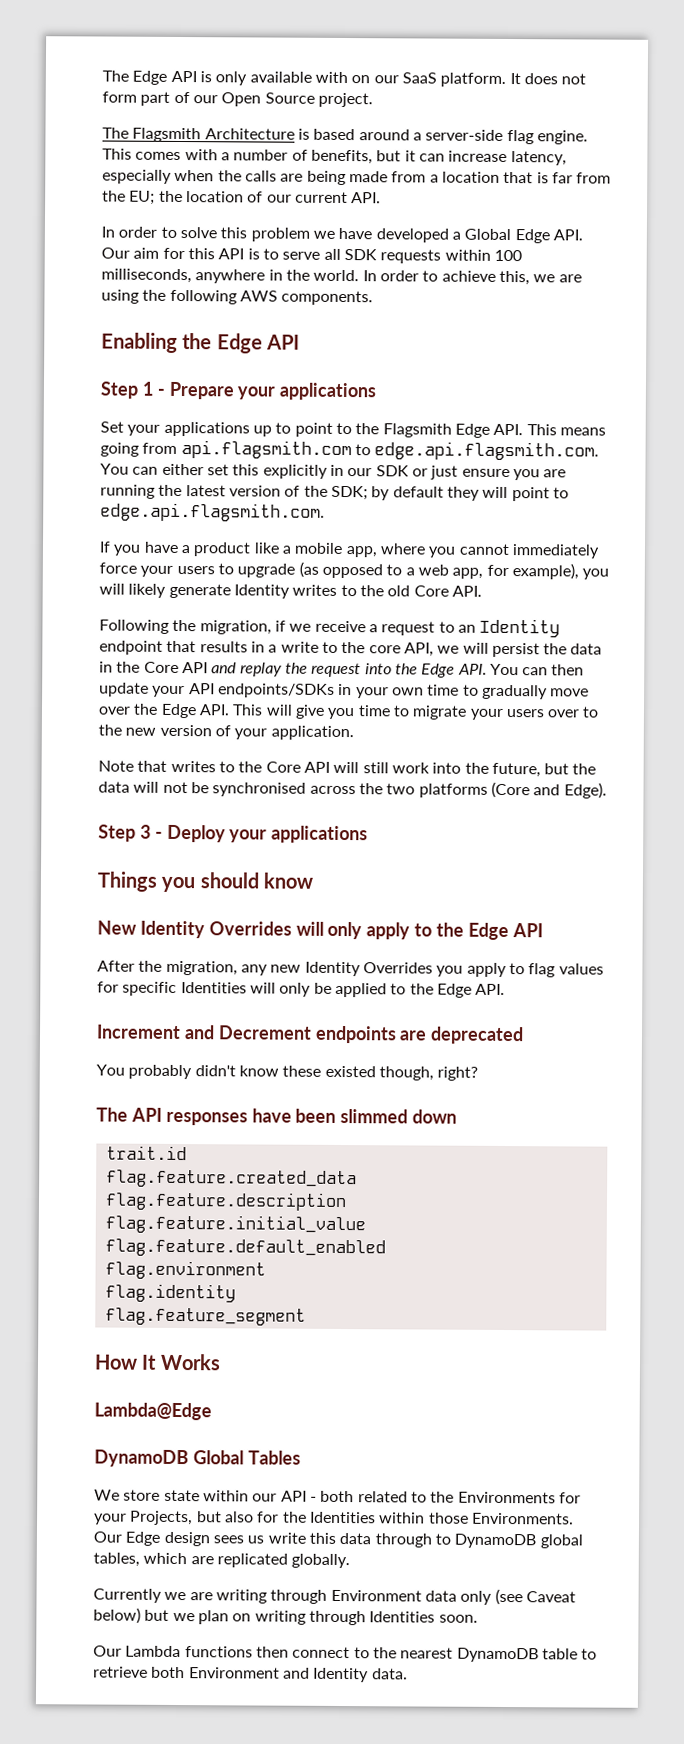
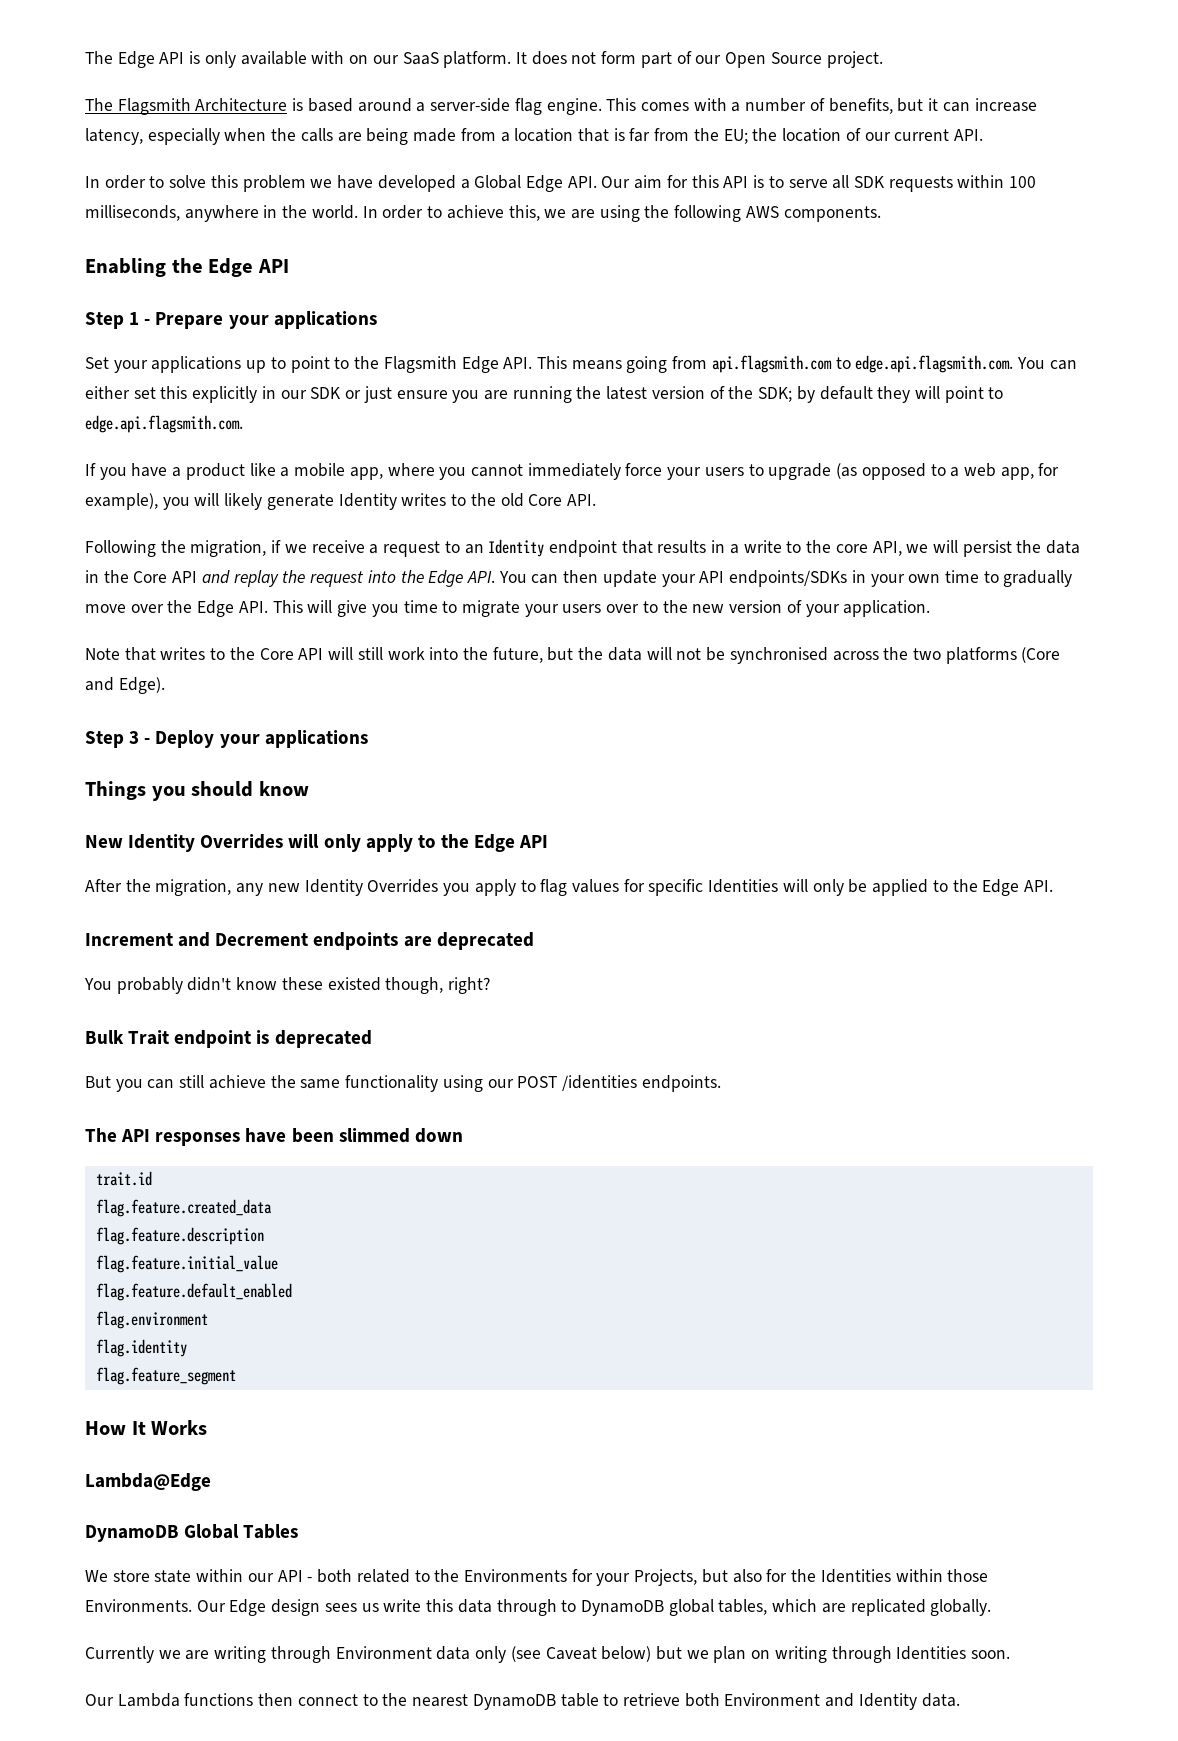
+ Bulk Trait endpoint is deprecated
+ But you can still achieve the same functionality using our POST /identities endpoints.

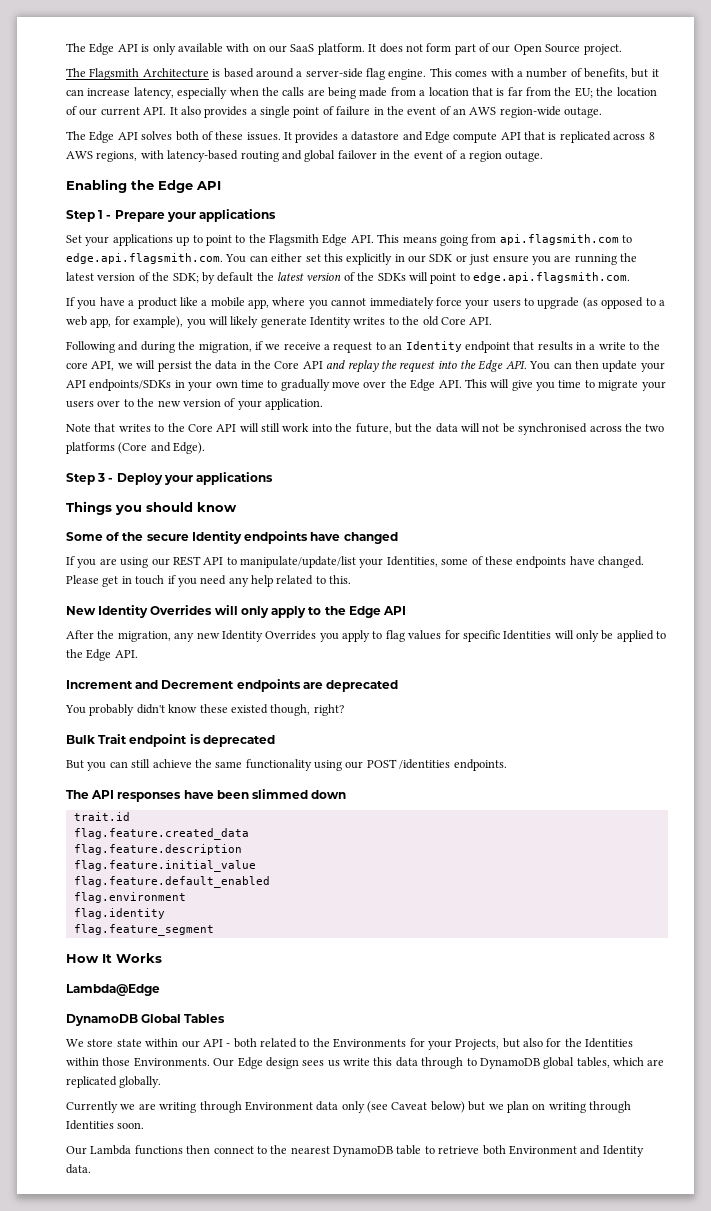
- This comes with a number of benefits, but it can increase latency, especially when the calls are being made from a location that is far from the EU; the location of our current API.
- In order to solve this problem we have developed a Global Edge API. Our aim for this API is to serve all SDK requests within 100 milliseconds, anywhere in the world. In order to achieve this, we are using the following AWS components.
+ This comes with a number of benefits, but it can increase latency, especially when the calls are being made from a location that is far from the EU; the location of our current API. It also provides a single point of failure in the event of an AWS region-wide outage.
+ The Edge API solves both of these issues. It provides a datastore and Edge compute API that is replicated across 8 AWS regions, with latency-based routing and global failover in the event of a region outage.
- Set your applications up to point to the Flagsmith Edge API. This means going from api.flagsmith.com to edge.api.flagsmith.com. You can either set this explicitly in our SDK or just ensure you are running the latest version of the SDK; by default they will point to edge.api.flagsmith.com.
+ Set your applications up to point to the Flagsmith Edge API. This means going from api.flagsmith.com to edge.api.flagsmith.com. You can either set this explicitly in our SDK or just ensure you are running the latest version of the SDK; by default the latest version of the SDKs will point to edge.api.flagsmith.com.
- Following the migration, if we receive a request to an Identity endpoint that results in a write to the core API, we will persist the data in the Core API and replay the request into the Edge API. You can then update your API endpoints/SDKs in your own time to gradually move over the Edge API. This will give you time to migrate your users over to the new version of your application.
+ Following and during the migration, if we receive a request to an Identity endpoint that results in a write to the core API, we will persist the data in the Core API and replay the request into the Edge API. You can then update your API endpoints/SDKs in your own time to gradually move over the Edge API. This will give you time to migrate your users over to the new version of your application.
+ Some of the secure Identity endpoints have changed
+ If you are using our REST API to manipulate/update/list your Identities, some of these endpoints have changed. Please get in touch if you need any help related to this.

